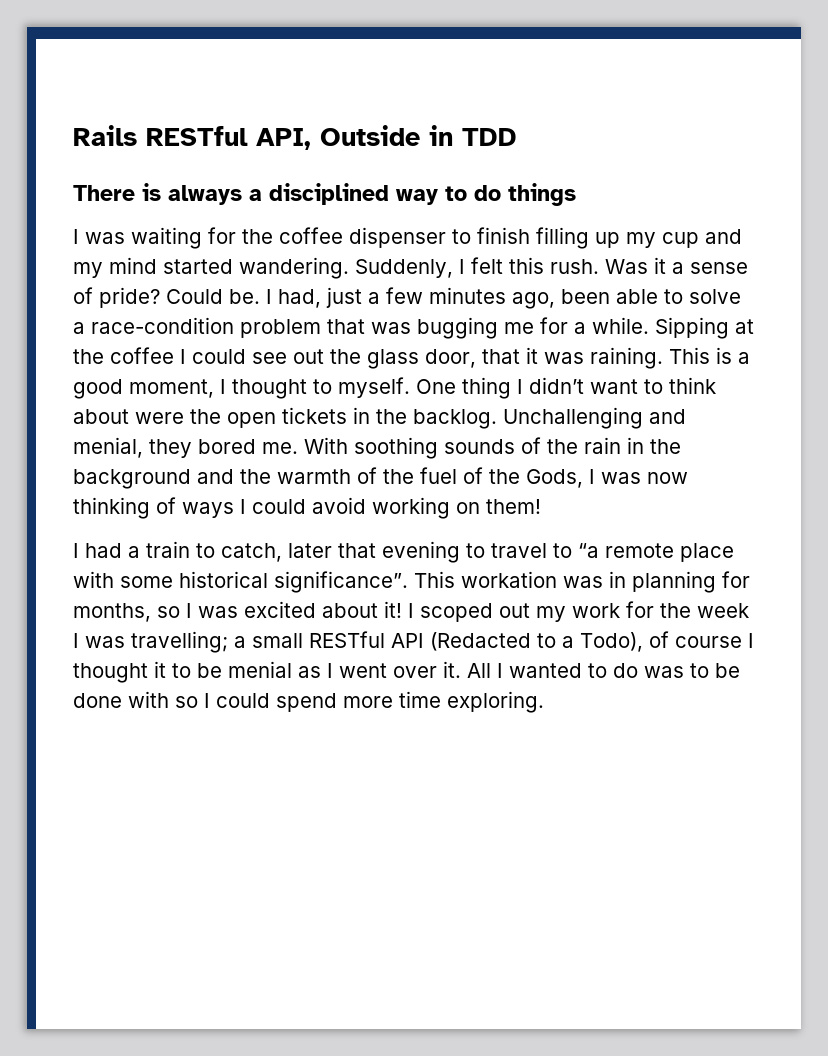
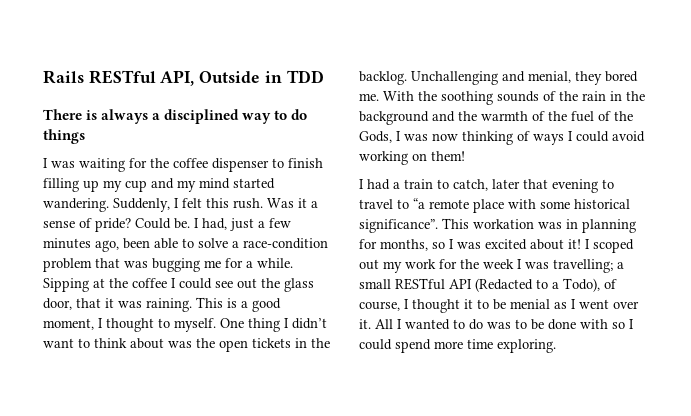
- One thing I didn’t want to think about were the open tickets in the backlog.
+ One thing I didn’t want to think about was the open tickets in the backlog.
- With soothing sounds of the rain in the background and the warmth of the fuel of the Gods, I was now thinking of ways I could avoid working on them!
+ With the soothing sounds of the rain in the background and the warmth of the fuel of the Gods, I was now thinking of ways I could avoid working on them!
- I scoped out my work for the week I was travelling; a small RESTful API (Redacted to a Todo), of course I thought it to be menial as I went over it.
+ I scoped out my work for the week I was travelling; a small RESTful API (Redacted to a Todo), of course, I thought it to be menial as I went over it.

